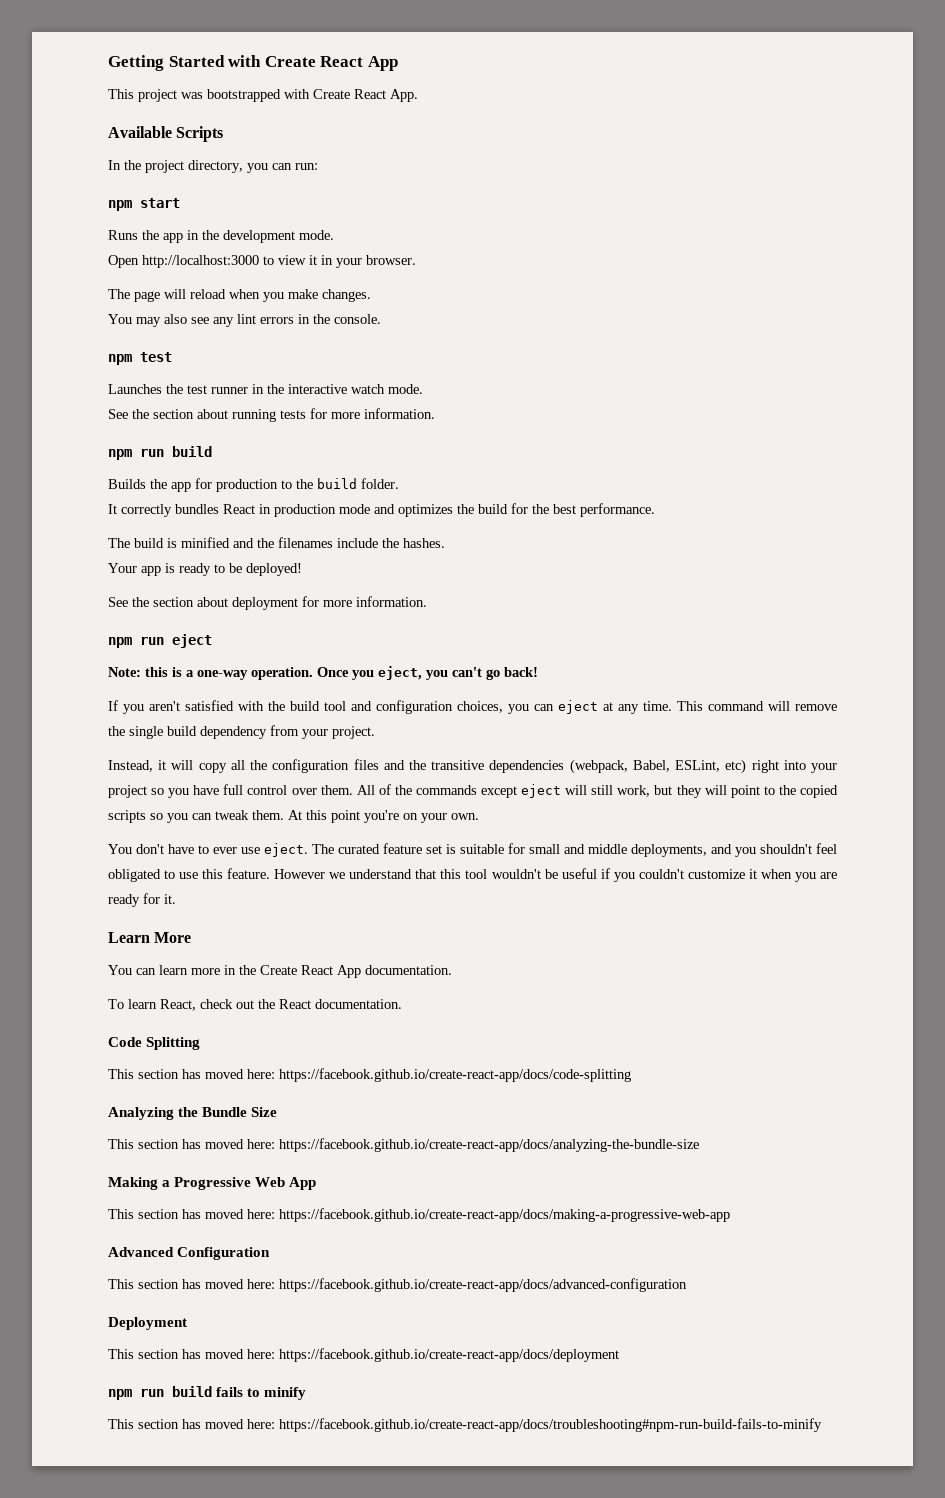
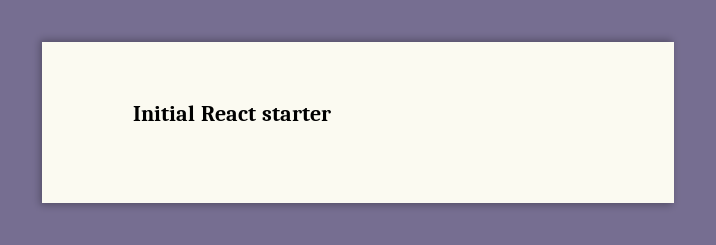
- Getting Started with Create React App
- This project was bootstrapped with Create React App.
- Available Scripts
- In the project directory, you can run:
- npm start
- Runs the app in the development mode.
- Open http://localhost:3000 to view it in your browser.
- The page will reload when you make changes.
- You may also see any lint errors in the console.
- npm test
- Launches the test runner in the interactive watch mode.
- See the section about running tests for more information.
- npm run build
- Builds the app for production to the build folder.
- It correctly bundles React in production mode and optimizes the build for the best performance.
- The build is minified and the filenames include the hashes.
- Your app is ready to be deployed!
- See the section about deployment for more information.
- npm run eject
- Note: this is a one-way operation. Once you eject, you can't go back!
- If you aren't satisfied with the build tool and configuration choices, you can eject at any time. This command will remove the single build dependency from your project.
- Instead, it will copy all the configuration files and the transitive dependencies (webpack, Babel, ESLint, etc) right into your project so you have full control over them. All of the commands except eject will still work, but they will point to the copied scripts so you can tweak them. At this point you're on your own.
- You don't have to ever use eject. The curated feature set is suitable for small and middle deployments, and you shouldn't feel obligated to use this feature. However we understand that this tool wouldn't be useful if you couldn't customize it when you are ready for it.
- Learn More
- You can learn more in the Create React App documentation.
- To learn React, check out the React documentation.
- Code Splitting
- This section has moved here: https://facebook.github.io/create-react-app/docs/code-splitting
- Analyzing the Bundle Size
- This section has moved here: https://facebook.github.io/create-react-app/docs/analyzing-the-bundle-size
- Making a Progressive Web App
- This section has moved here: https://facebook.github.io/create-react-app/docs/making-a-progressive-web-app
- Advanced Configuration
- This section has moved here: https://facebook.github.io/create-react-app/docs/advanced-configuration
- Deployment
- This section has moved here: https://facebook.github.io/create-react-app/docs/deployment
- npm run build fails to minify
- This section has moved here: https://facebook.github.io/create-react-app/docs/troubleshooting#npm-run-build-fails-to-minify
+ Initial React starter

